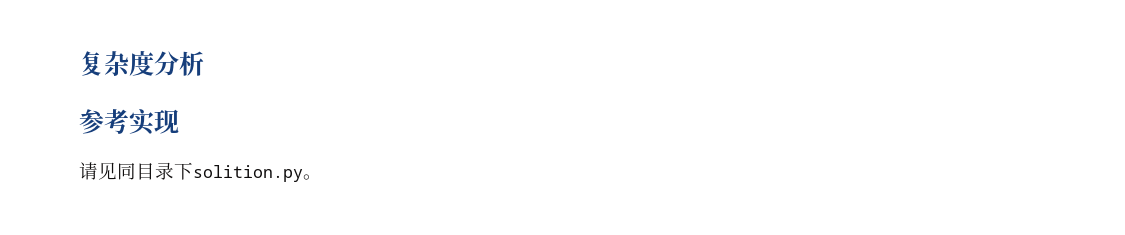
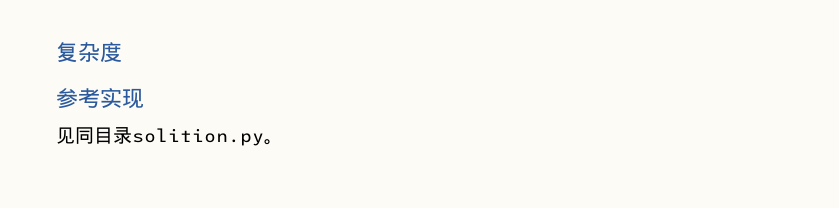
- 复杂度分析
+ 复杂度
- 请见同目录下solition.py。
+ 见同目录solition.py。

